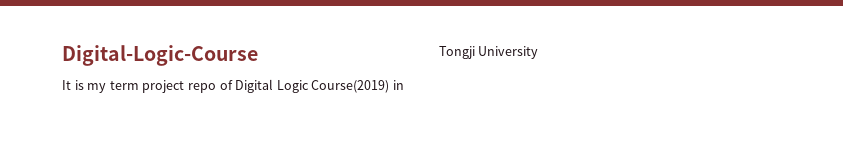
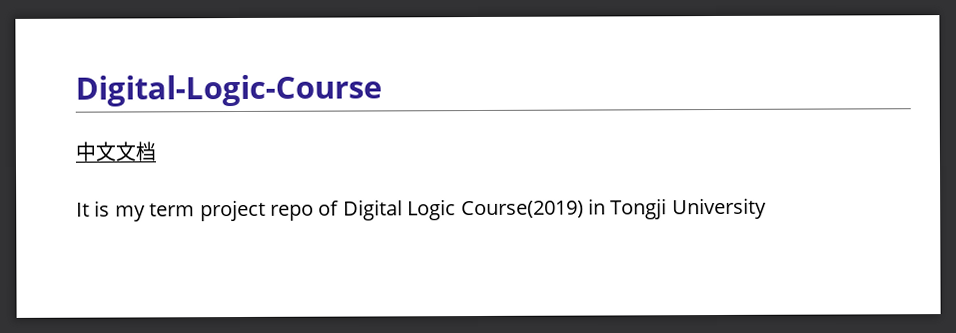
+ 中文文档

